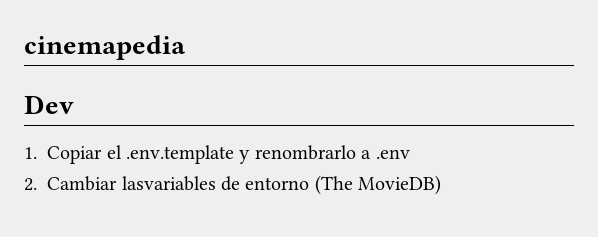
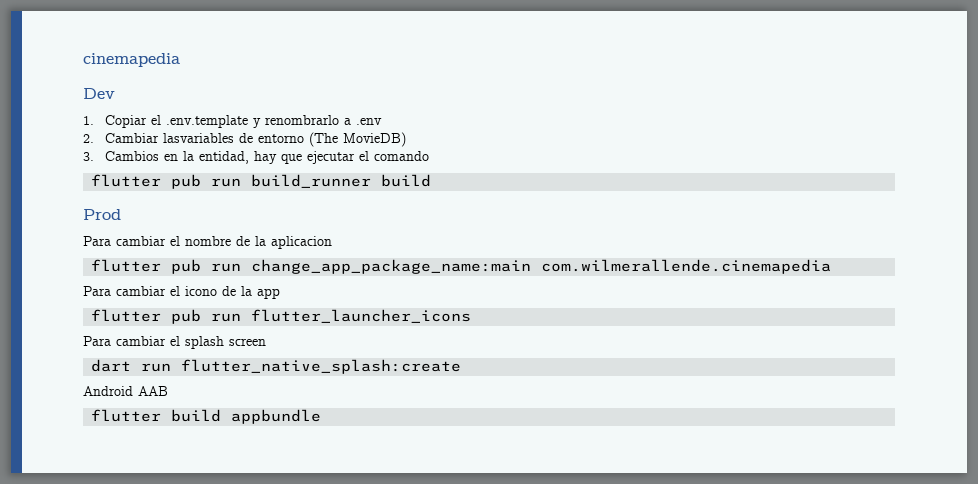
+ 3. Cambios en la entidad, hay que ejecutar el comando
+ flutter pub run build_runner build
+ Prod
+ Para cambiar el nombre de la aplicacion
+ flutter pub run change_app_package_name:main com.wilmerallende.cinemapedia
+ Para cambiar el icono de la app
+ flutter pub run flutter_launcher_icons
+ Para cambiar el splash screen
+ dart run flutter_native_splash:create
+ Android AAB
+ flutter build appbundle

